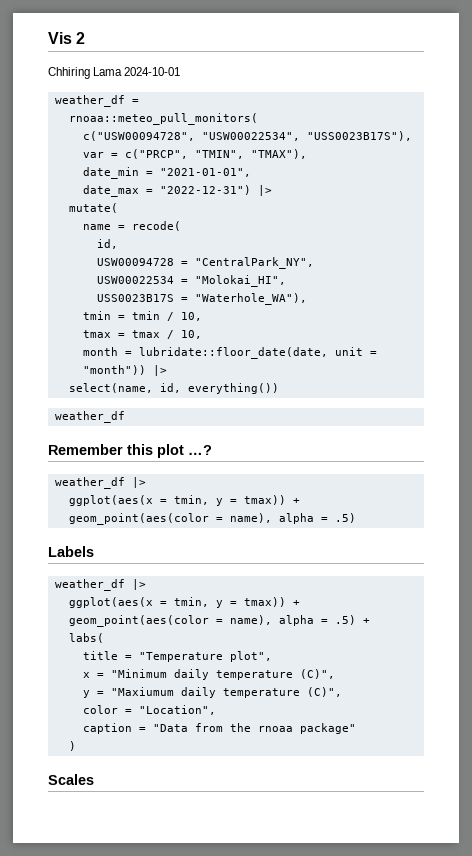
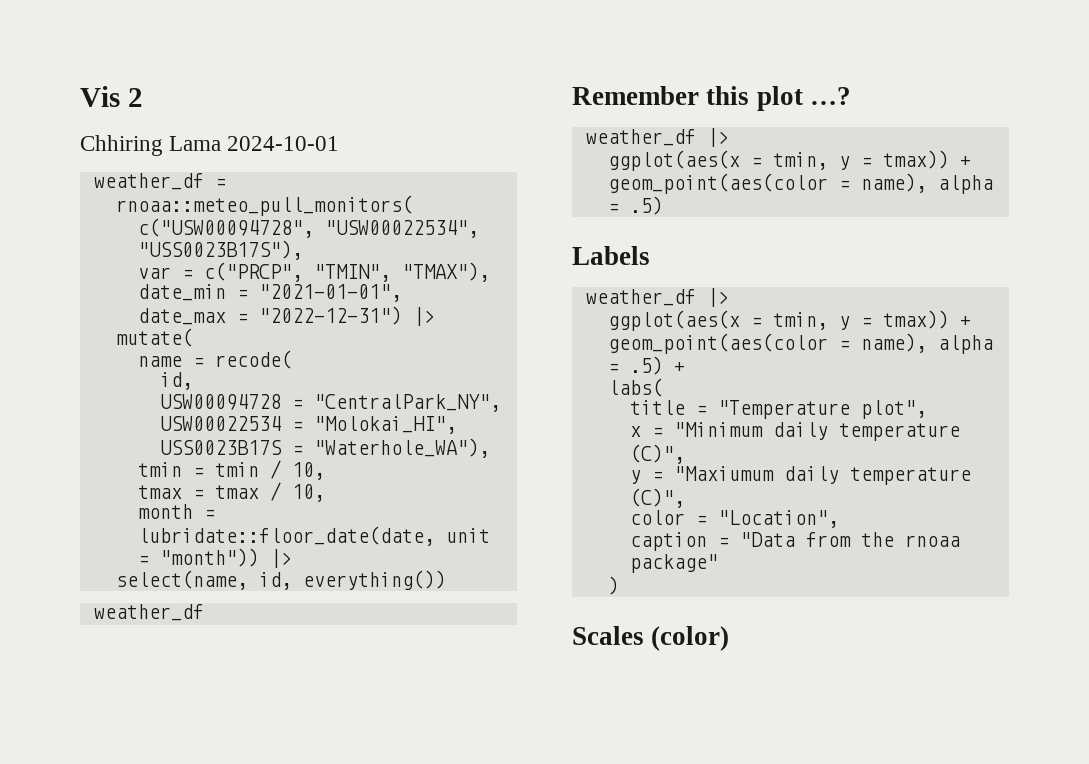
- Scales
+ Scales (color)

